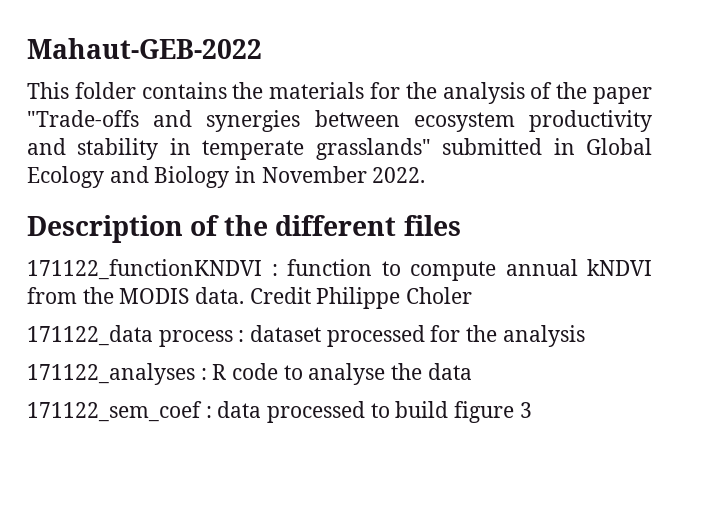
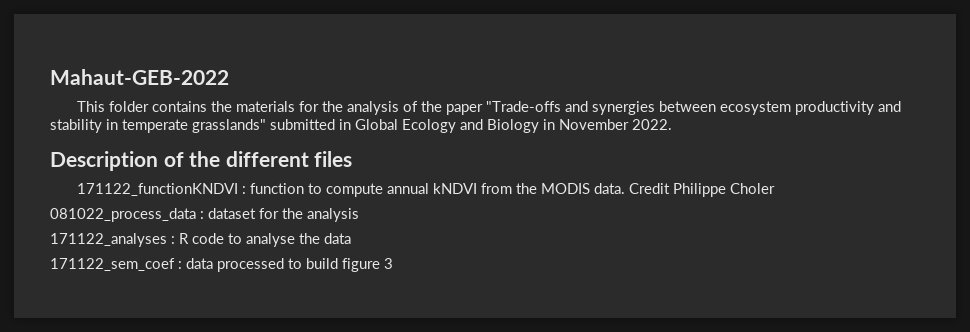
- 171122_data process : dataset processed for the analysis
+ 081022_process_data : dataset for the analysis

